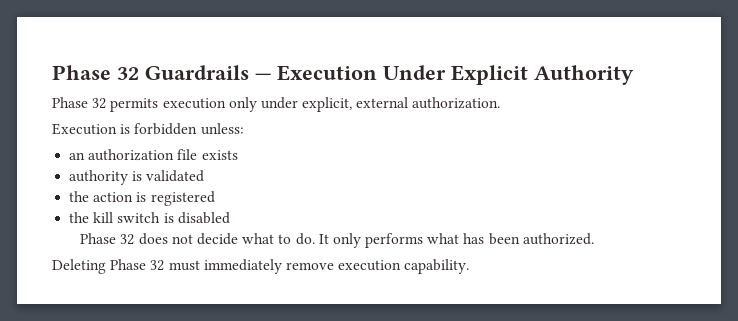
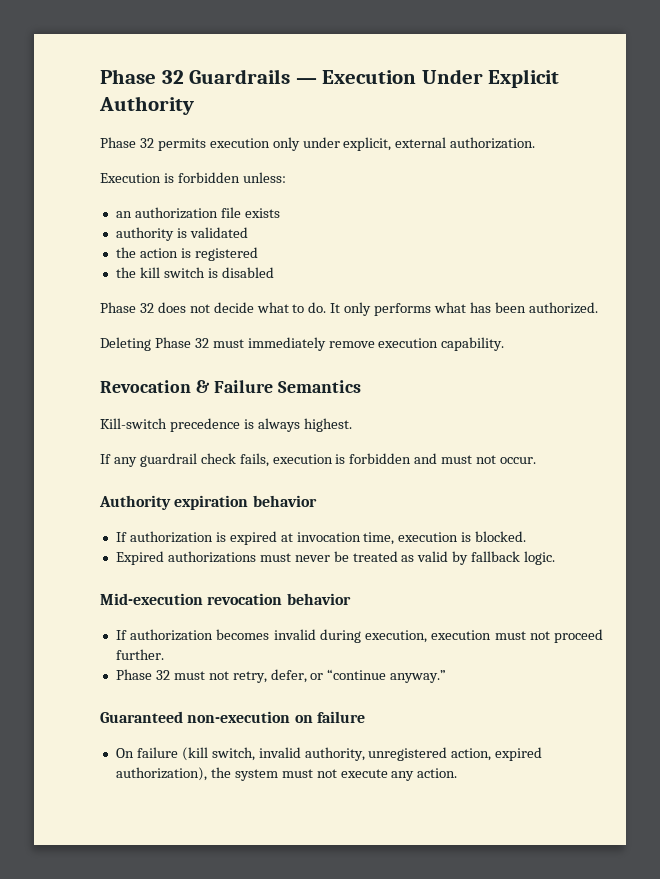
+ Revocation & Failure Semantics
+ Kill-switch precedence is always highest.
+ If any guardrail check fails, execution is forbidden and must not occur.
+ Authority expiration behavior
+ If authorization is expired at invocation time, execution is blocked.
+ Expired authorizations must never be treated as valid by fallback logic.
+ Mid-execution revocation behavior
+ If authorization becomes invalid during execution, execution must not proceed further.
+ Phase 32 must not retry, defer, or “continue anyway.”
+ Guaranteed non-execution on failure
+ On failure (kill switch, invalid authority, unregistered action, expired authorization), the system must not execute any action.

